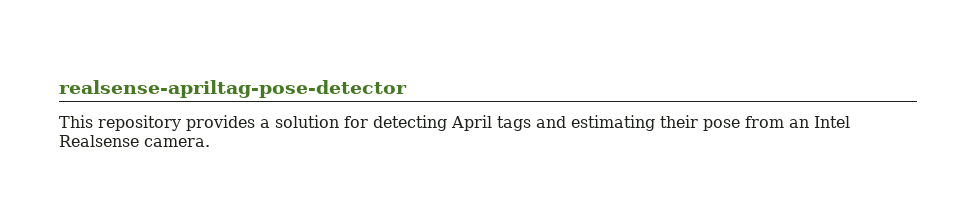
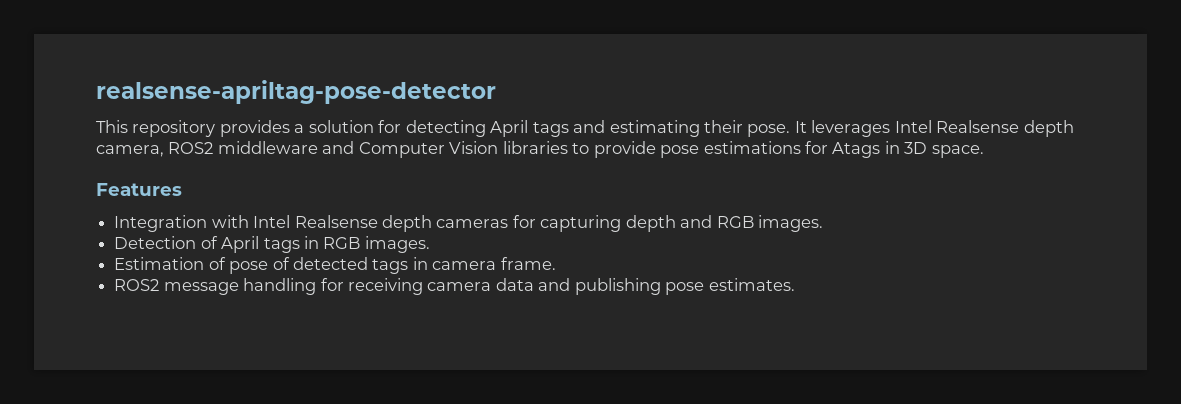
- This repository provides a solution for detecting April tags and estimating their pose from an Intel Realsense camera.
+ This repository provides a solution for detecting April tags and estimating their pose. It leverages Intel Realsense depth camera, ROS2 middleware and Computer Vision libraries to provide pose estimations for Atags in 3D space.
+ Features
+ Integration with Intel Realsense depth cameras for capturing depth and RGB images.
+ Detection of April tags in RGB images.
+ Estimation of pose of detected tags in camera frame.
+ ROS2 message handling for receiving camera data and publishing pose estimates.

